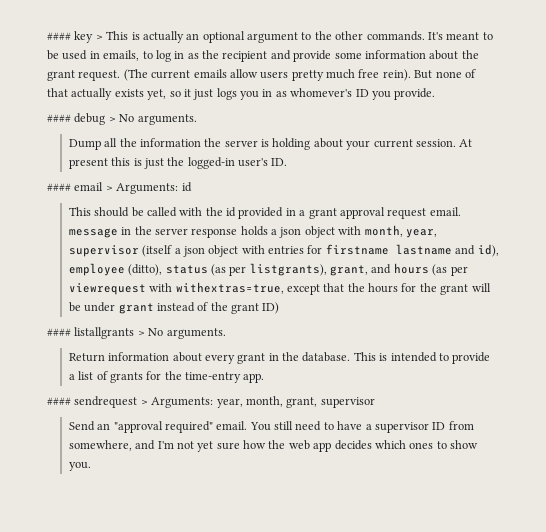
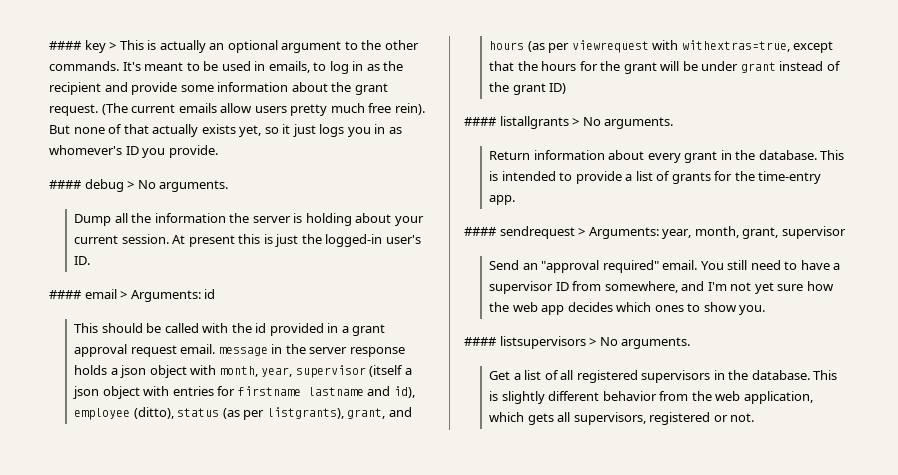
+ #### listsupervisors > No arguments.
+ Get a list of all registered supervisors in the database. This is slightly different behavior from the web application, which gets all supervisors, registered or not.

